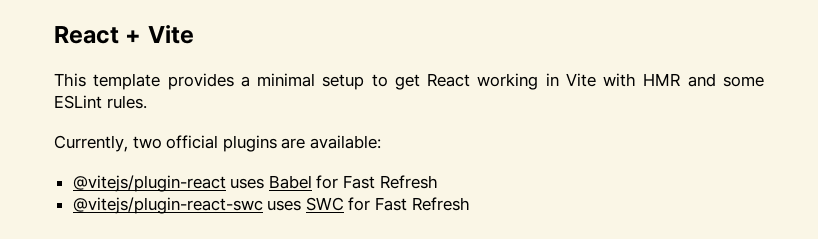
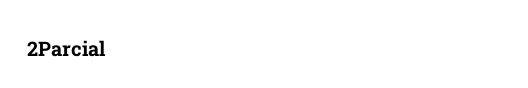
- React + Vite
- This template provides a minimal setup to get React working in Vite with HMR and some ESLint rules.
- Currently, two official plugins are available:
- @vitejs/plugin-react uses Babel for Fast Refresh
- @vitejs/plugin-react-swc uses SWC for Fast Refresh
+ 2Parcial

